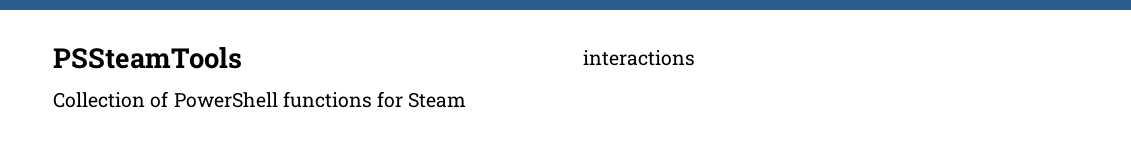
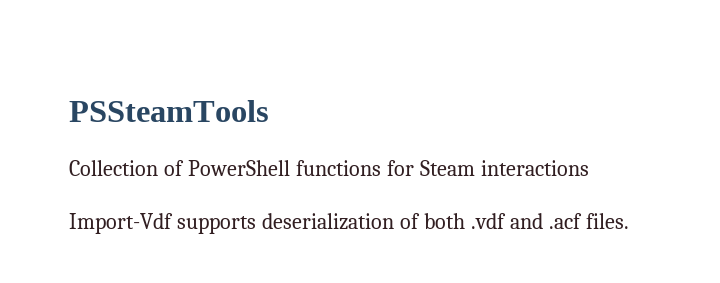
+ Import-Vdf supports deserialization of both .vdf and .acf files.

